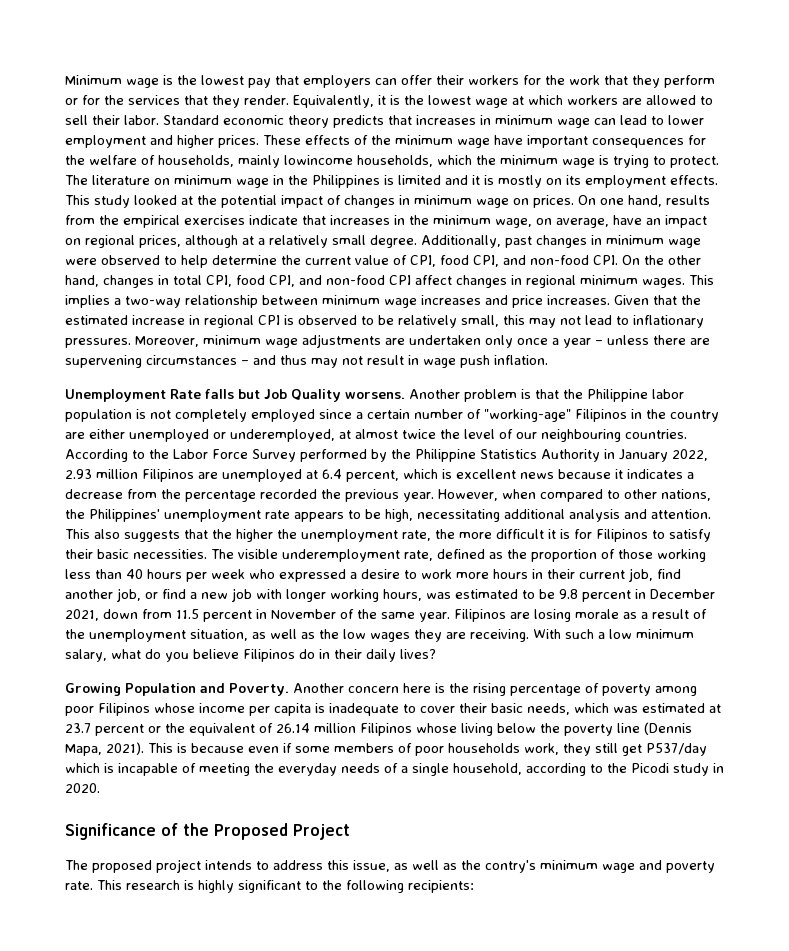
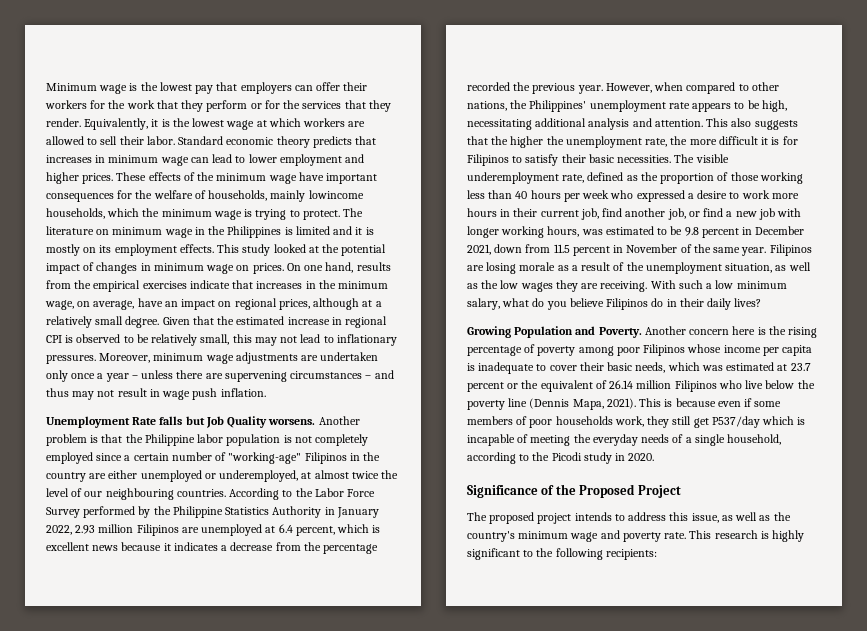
- Additionally, past changes in minimum wage were observed to help determine the current value of CPI, food CPI, and non-food CPI. On the other hand, changes in total CPI, food CPI, and non-food CPI affect changes in regional minimum wages. This implies a two-way relationship between minimum wage increases and price increases.
- Another concern here is the rising percentage of poverty among poor Filipinos whose income per capita is inadequate to cover their basic needs, which was estimated at 23.7 percent or the equivalent of 26.14 million Filipinos whose living below the poverty line (Dennis Mapa, 2021).
+ Another concern here is the rising percentage of poverty among poor Filipinos whose income per capita is inadequate to cover their basic needs, which was estimated at 23.7 percent or the equivalent of 26.14 million Filipinos who live below the poverty line (Dennis Mapa, 2021).
- The proposed project intends to address this issue, as well as the contry's minimum wage and poverty rate.
+ The proposed project intends to address this issue, as well as the country's minimum wage and poverty rate.

